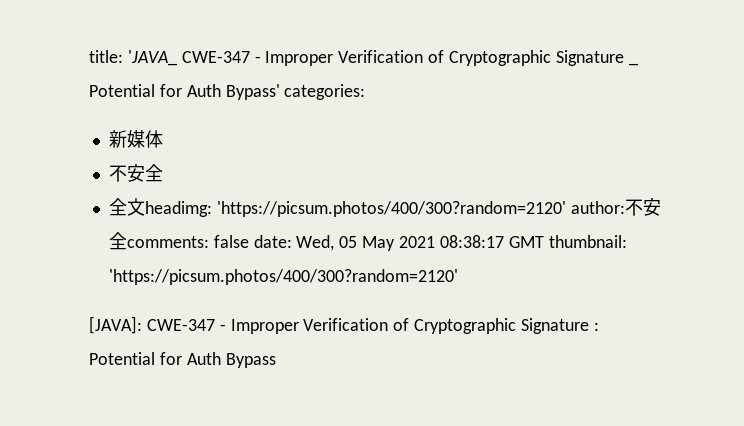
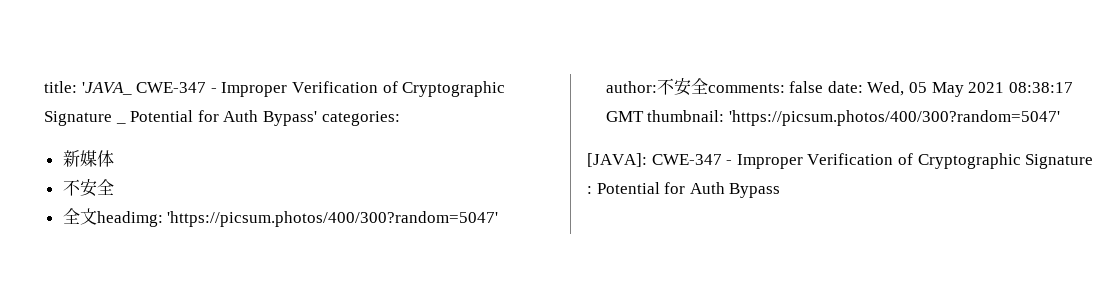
- 全文headimg: 'https://picsum.photos/400/300?random=2120' author:不安全comments: false date: Wed, 05 May 2021 08:38:17 GMT thumbnail: 'https://picsum.photos/400/300?random=2120'
+ 全文headimg: 'https://picsum.photos/400/300?random=5047' author:不安全comments: false date: Wed, 05 May 2021 08:38:17 GMT thumbnail: 'https://picsum.photos/400/300?random=5047'

